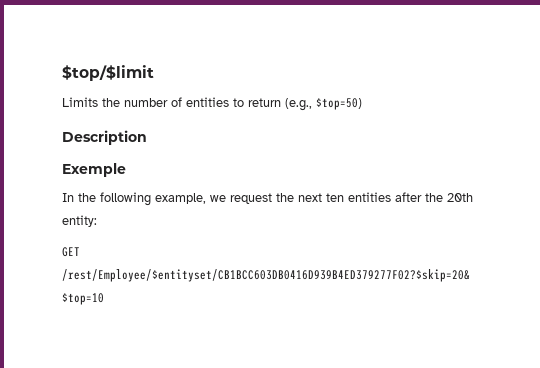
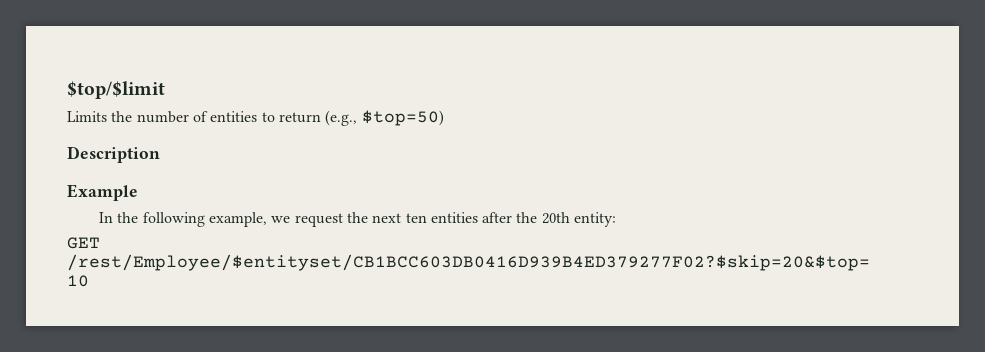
- Exemple
+ Example

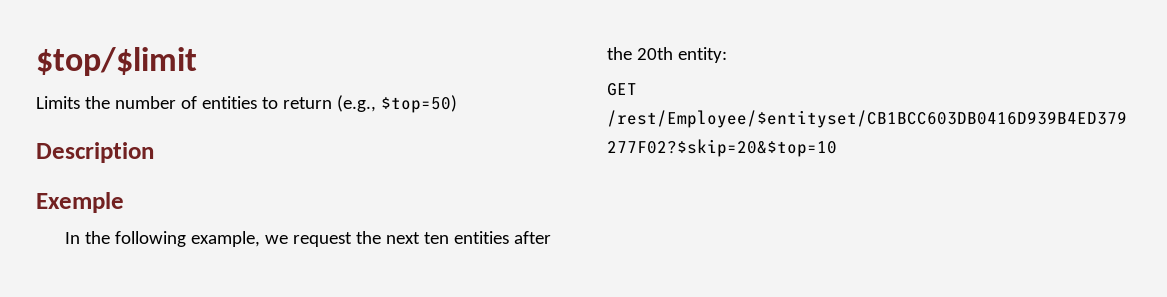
- Example
+ Exemple

